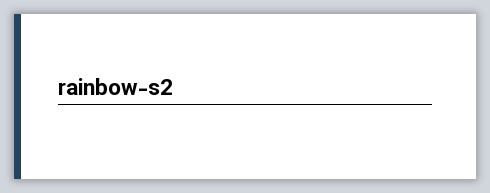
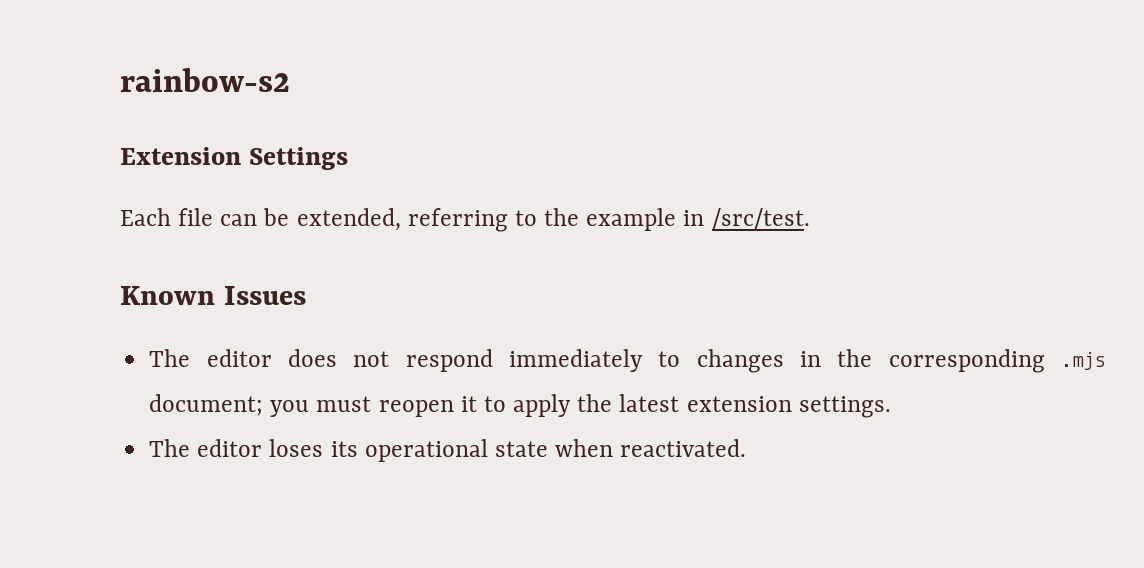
+ Extension Settings
+ Each file can be extended, referring to the example in /src/test.
+ Known Issues
+ The editor does not respond immediately to changes in the corresponding .mjs document; you must reopen it to apply the latest extension settings.
+ The editor loses its operational state when reactivated.

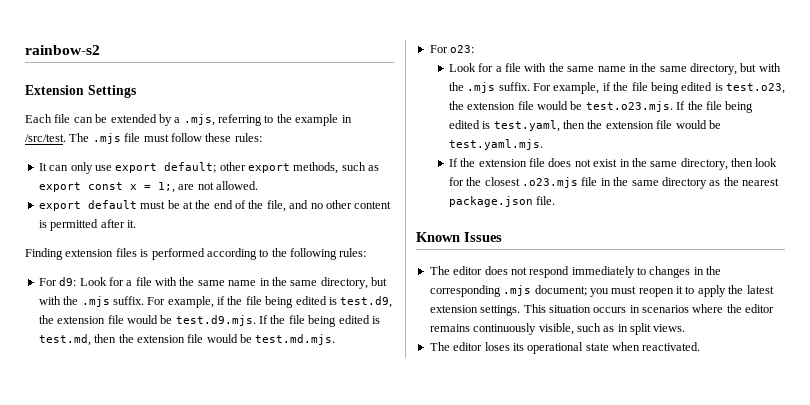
- Each file can be extended, referring to the example in /src/test.
+ Each file can be extended by a .mjs, referring to the example in /src/test. The .mjs file must follow these rules:
+ It can only use export default; other export methods, such as export const x = 1;, are not allowed.
+ export default must be at the end of the file, and no other content is permitted after it.
+ Finding extension files is performed according to the following rules:
+ For d9: Look for a file with the same name in the same directory, but with the .mjs suffix. For example, if the file being edited is test.d9, the extension file would be test.d9.mjs. If the file being edited is test.md, then the extension file would be test.md.mjs.
+ For o23:
+ Look for a file with the same name in the same directory, but with the .mjs suffix. For example, if the file being edited is test.o23, the extension file would be test.o23.mjs. If the file being edited is test.yaml, then the extension file would be test.yaml.mjs.
+ If the extension file does not exist in the same directory, then look for the closest .o23.mjs file in the same directory as the nearest package.json file.
+ This situation occurs in scenarios where the editor remains continuously visible, such as in split views.

